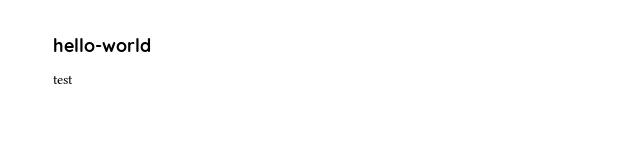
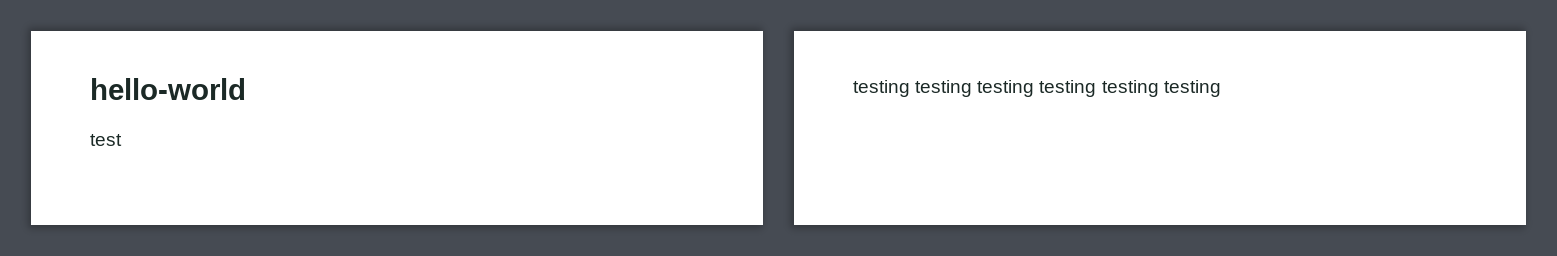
+ testing testing testing testing testing testing

